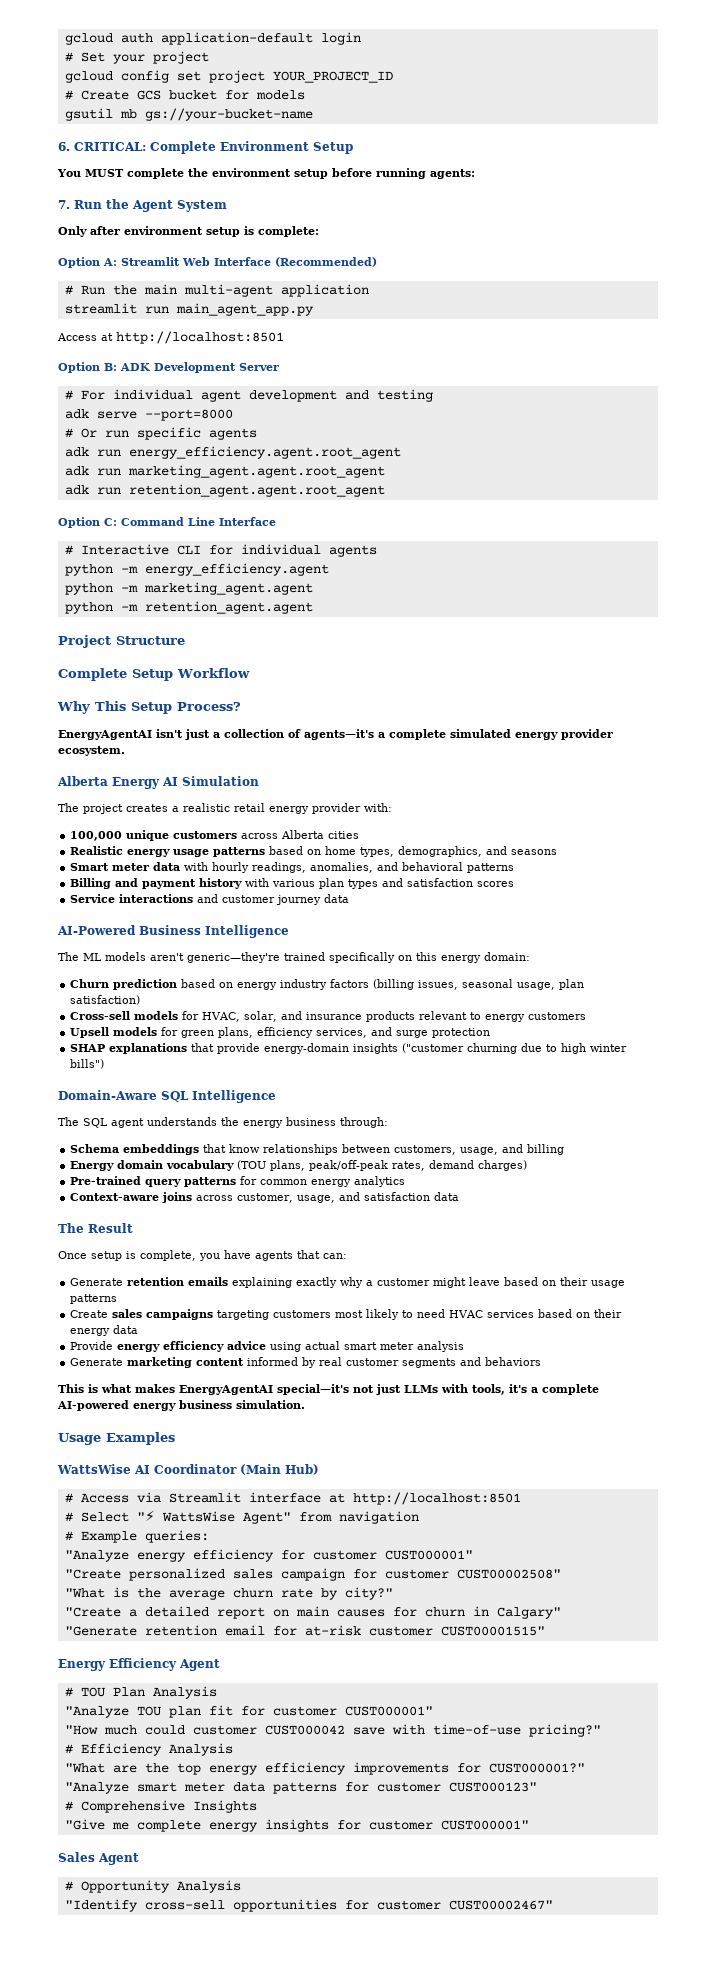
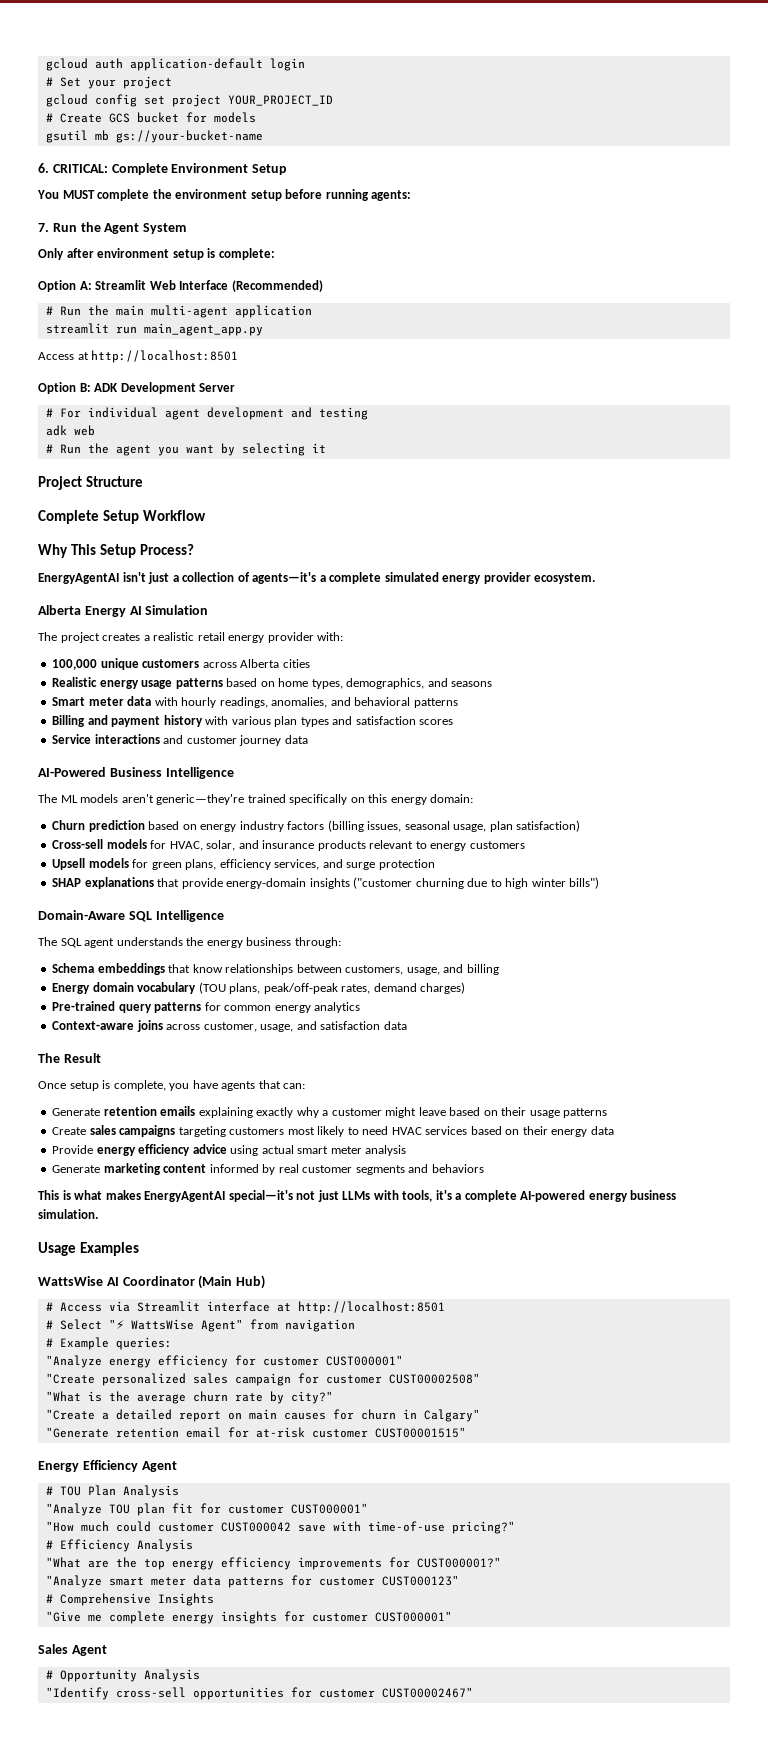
- adk serve --port=8000
- # Or run specific agents
- adk run energy_efficiency.agent.root_agent
- adk run marketing_agent.agent.root_agent
- adk run retention_agent.agent.root_agent
- Option C: Command Line Interface
- # Interactive CLI for individual agents
- python -m energy_efficiency.agent
- python -m marketing_agent.agent
- python -m retention_agent.agent
+ adk web
+ # Run the agent you want by selecting it

